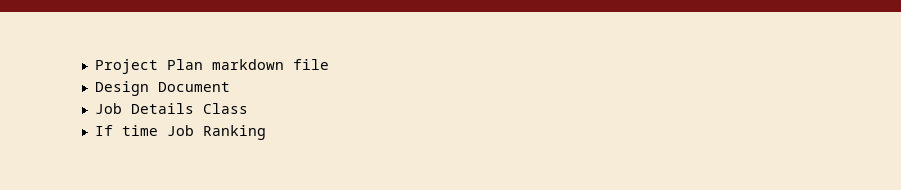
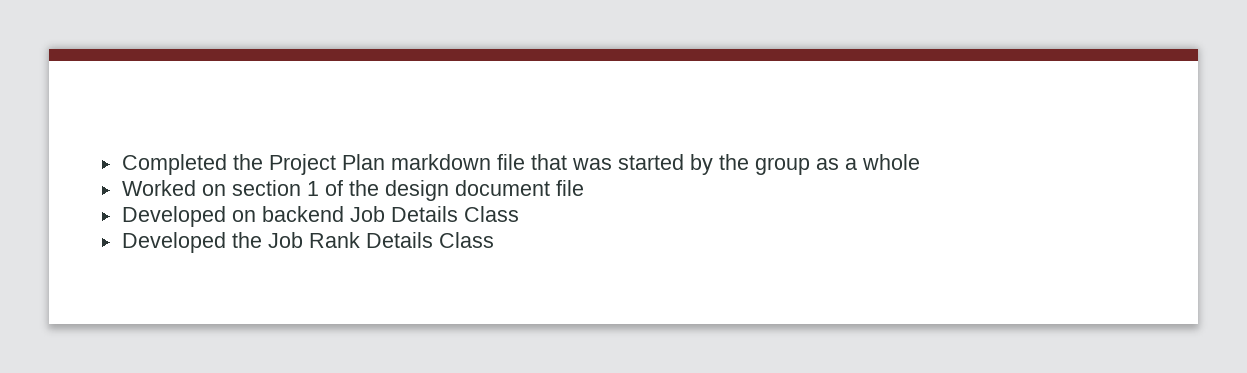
- Project Plan markdown file
- Design Document
- Job Details Class
- If time Job Ranking
+ Completed the Project Plan markdown file that was started by the group as a whole
+ Worked on section 1 of the design document file
+ Developed on backend Job Details Class
+ Developed the Job Rank Details Class

